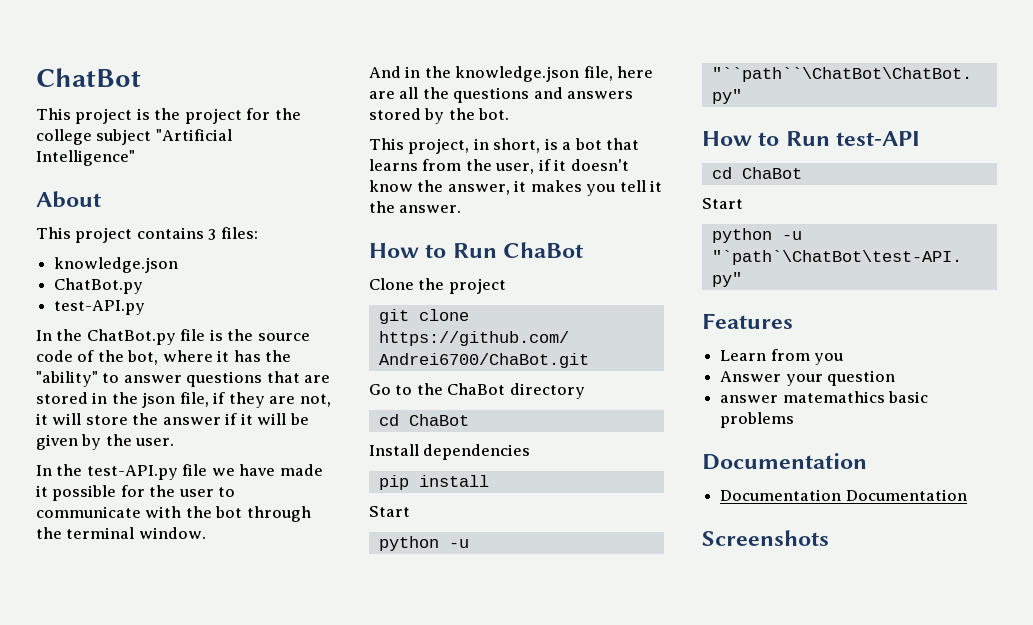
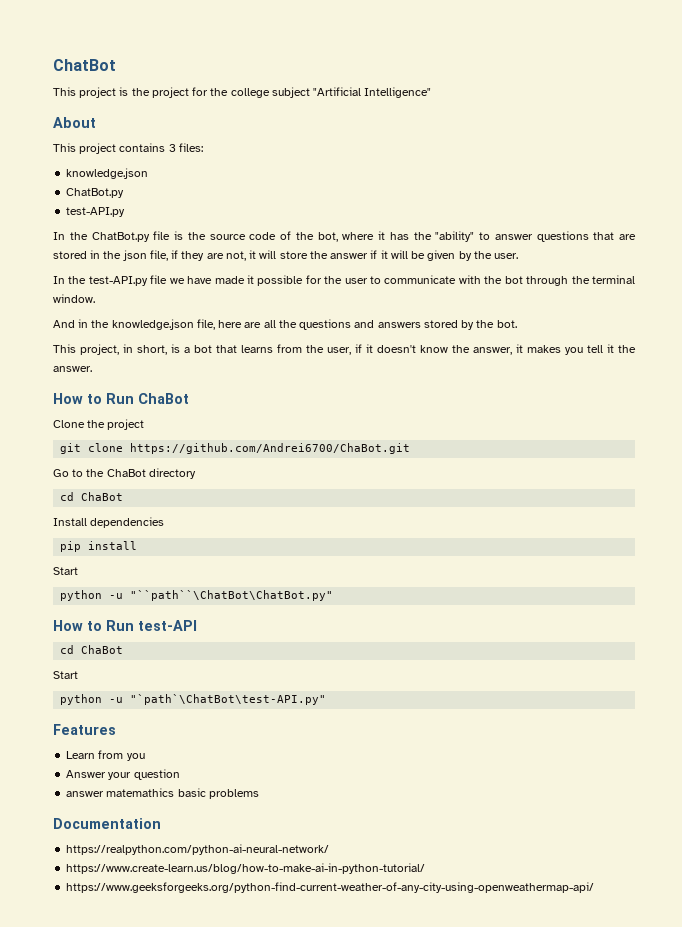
- Documentation Documentation
- Screenshots
+ https://realpython.com/python-ai-neural-network/
+ https://www.create-learn.us/blog/how-to-make-ai-in-python-tutorial/
+ https://www.geeksforgeeks.org/python-find-current-weather-of-any-city-using-openweathermap-api/

